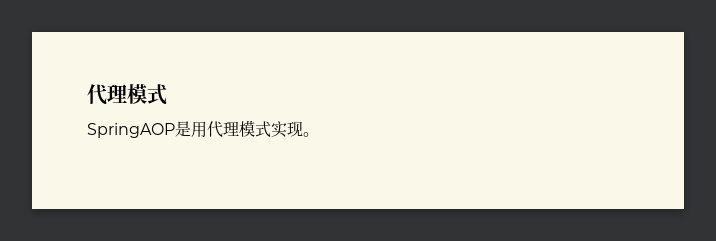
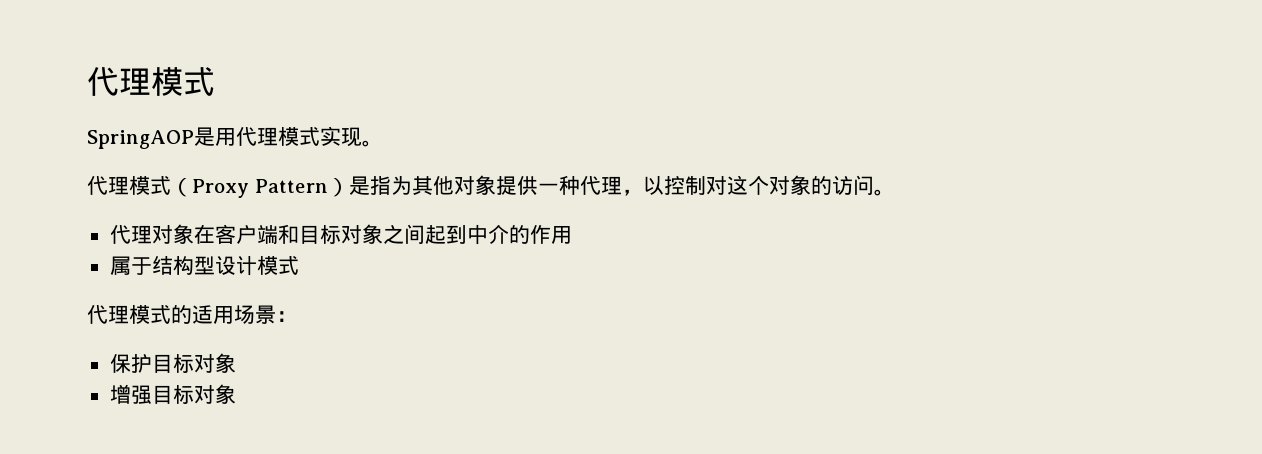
+ 代理模式（Proxy Pattern）是指为其他对象提供一种代理，以控制对这个对象的访问。
+ 代理对象在客户端和目标对象之间起到中介的作用
+ 属于结构型设计模式
+ 代理模式的适用场景：
+ 保护目标对象
+ 增强目标对象

